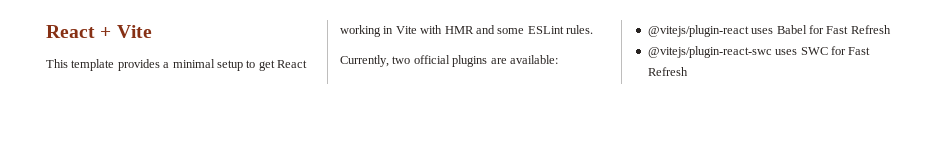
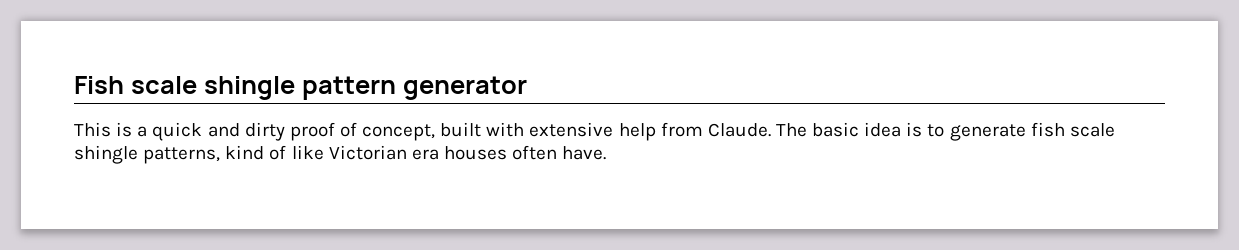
- React + Vite
- This template provides a minimal setup to get React working in Vite with HMR and some ESLint rules.
- Currently, two official plugins are available:
- @vitejs/plugin-react uses Babel for Fast Refresh
- @vitejs/plugin-react-swc uses SWC for Fast Refresh
+ Fish scale shingle pattern generator
+ This is a quick and dirty proof of concept, built with extensive help from Claude. The basic idea is to generate fish scale shingle patterns, kind of like Victorian era houses often have.

